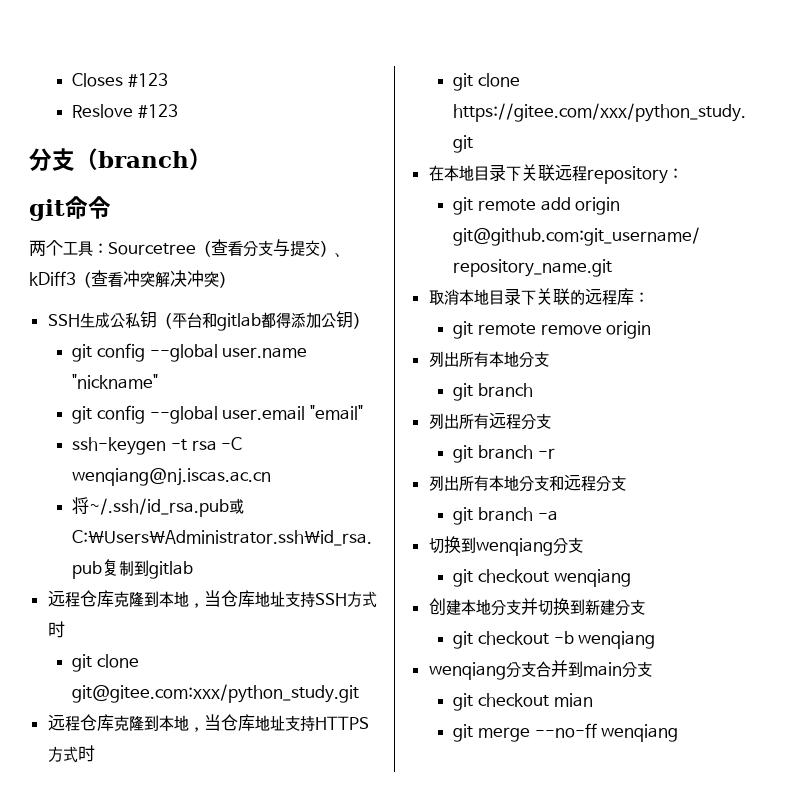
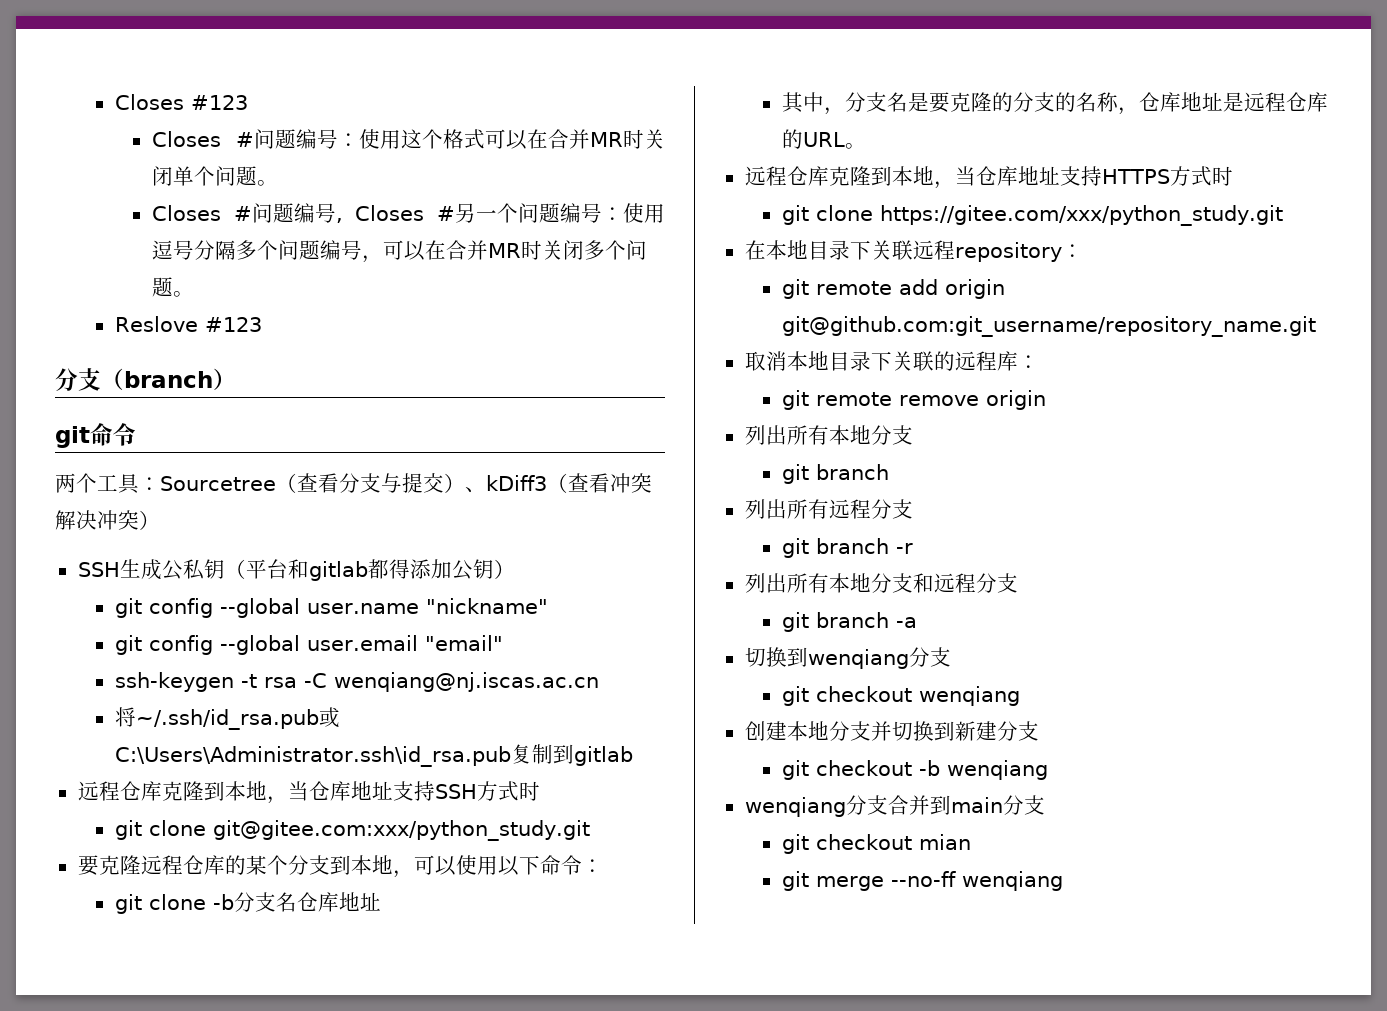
+ Closes #问题编号：使用这个格式可以在合并MR时关闭单个问题。
+ Closes #问题编号, Closes #另一个问题编号：使用逗号分隔多个问题编号，可以在合并MR时关闭多个问题。
+ 要克隆远程仓库的某个分支到本地，可以使用以下命令：
+ git clone -b分支名仓库地址
+ 其中，分支名是要克隆的分支的名称，仓库地址是远程仓库的URL。

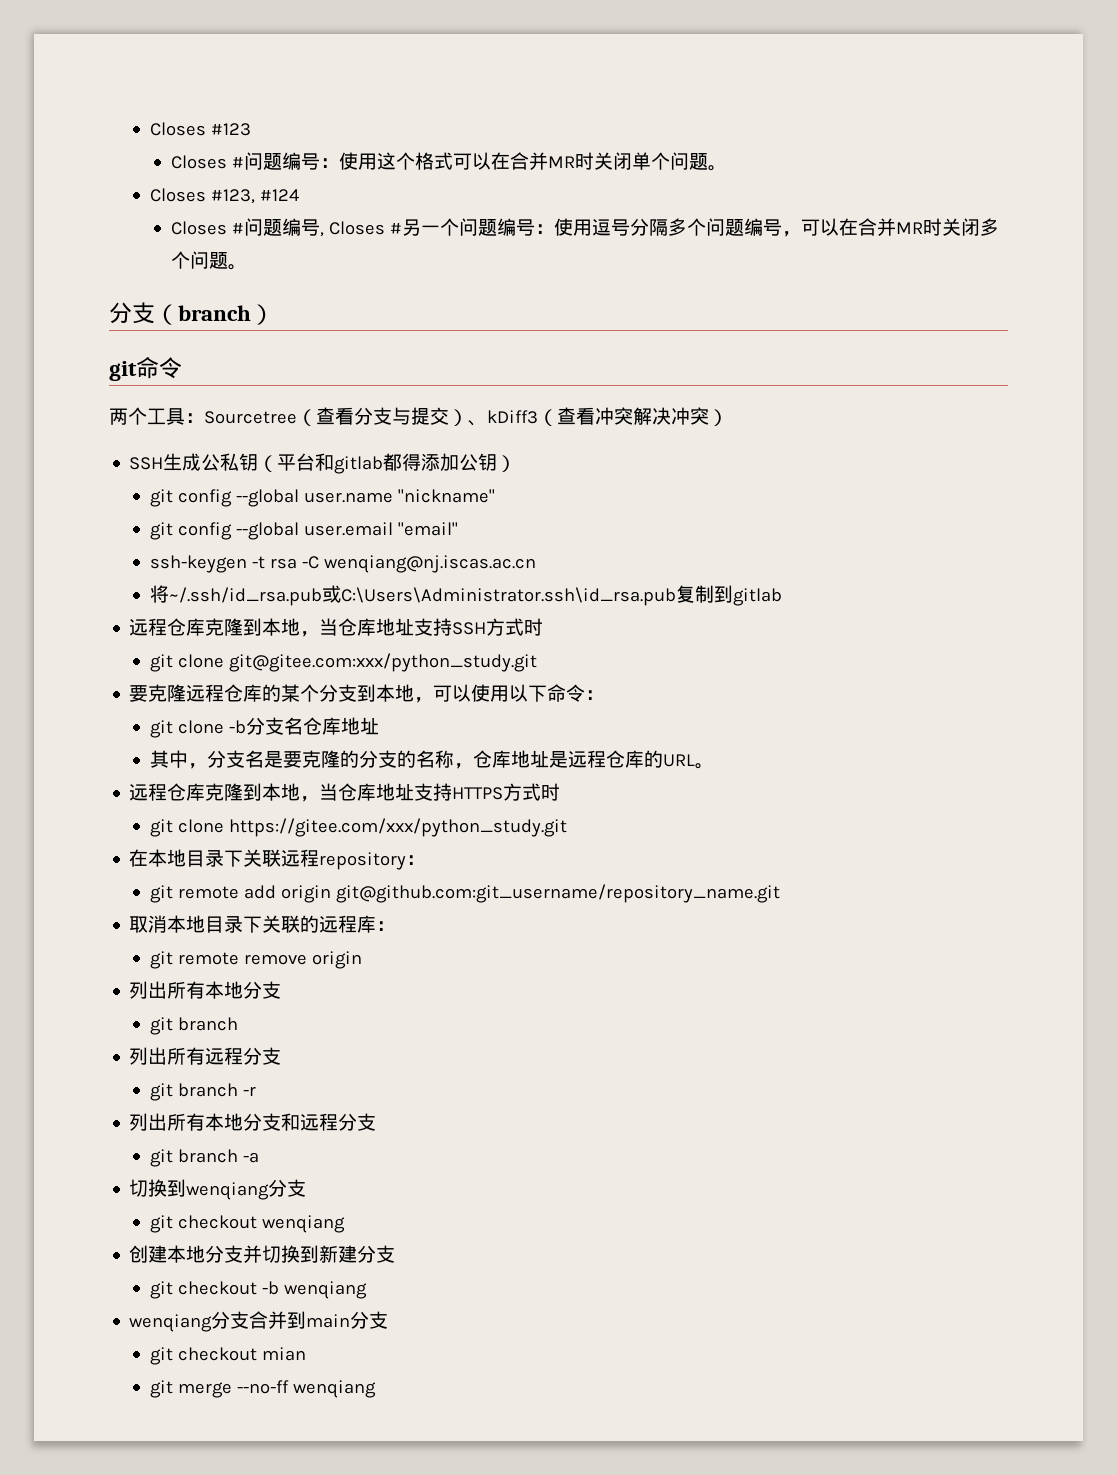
+ Closes #123, #124
- Reslove #123

